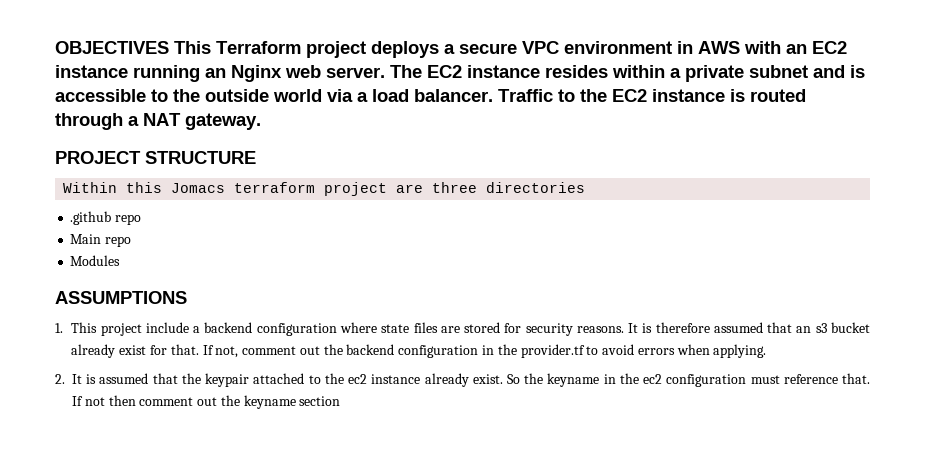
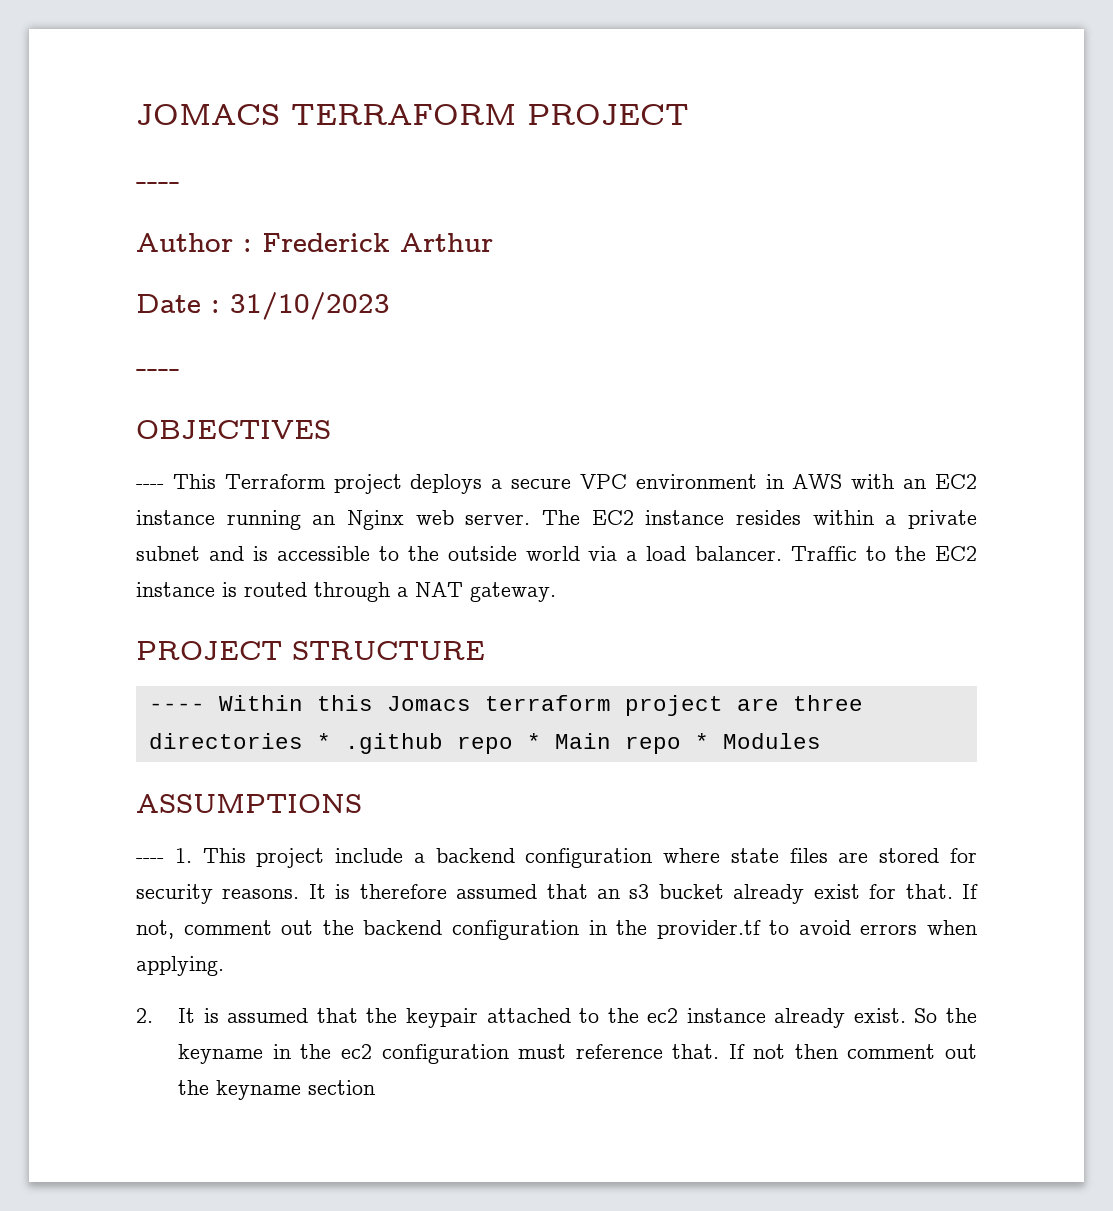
+ JOMACS TERRAFORM PROJECT
+ ----
+ Author : Frederick Arthur
+ Date : 31/10/2023
+ ----
- OBJECTIVES This Terraform project deploys a secure VPC environment in AWS with an EC2 instance running an Nginx web server.
+ OBJECTIVES
+ ---- This Terraform project deploys a secure VPC environment in AWS with an EC2 instance running an Nginx web server.
- Within this Jomacs terraform project are three directories
- .github repo
- Main repo
- Modules
+ ---- Within this Jomacs terraform project are three directories * .github repo * Main repo * Modules
- 1. This project include a backend configuration where state files are stored for security reasons.
+ ---- 1. This project include a backend configuration where state files are stored for security reasons.

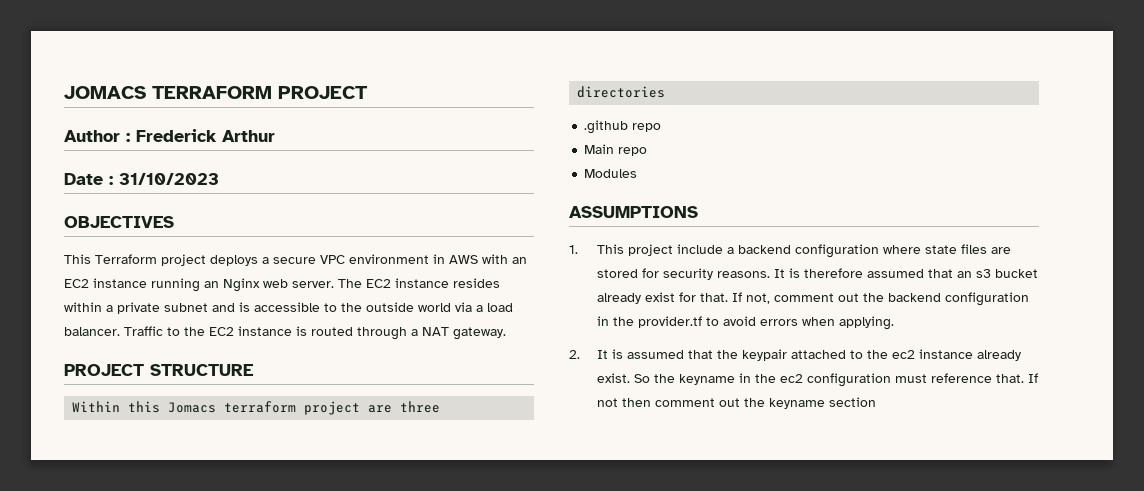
  JOMACS TERRAFORM PROJECT
- ----
  Date : 31/10/2023
- ----
- ---- This Terraform project deploys a secure VPC environment in AWS with an EC2 instance running an Nginx web server.
+ This Terraform project deploys a secure VPC environment in AWS with an EC2 instance running an Nginx web server.
- ---- Within this Jomacs terraform project are three directories * .github repo * Main repo * Modules
+ Within this Jomacs terraform project are three directories
+ .github repo
+ Main repo
+ Modules
- ---- 1. This project include a backend configuration where state files are stored for security reasons.
+ 1. This project include a backend configuration where state files are stored for security reasons.

